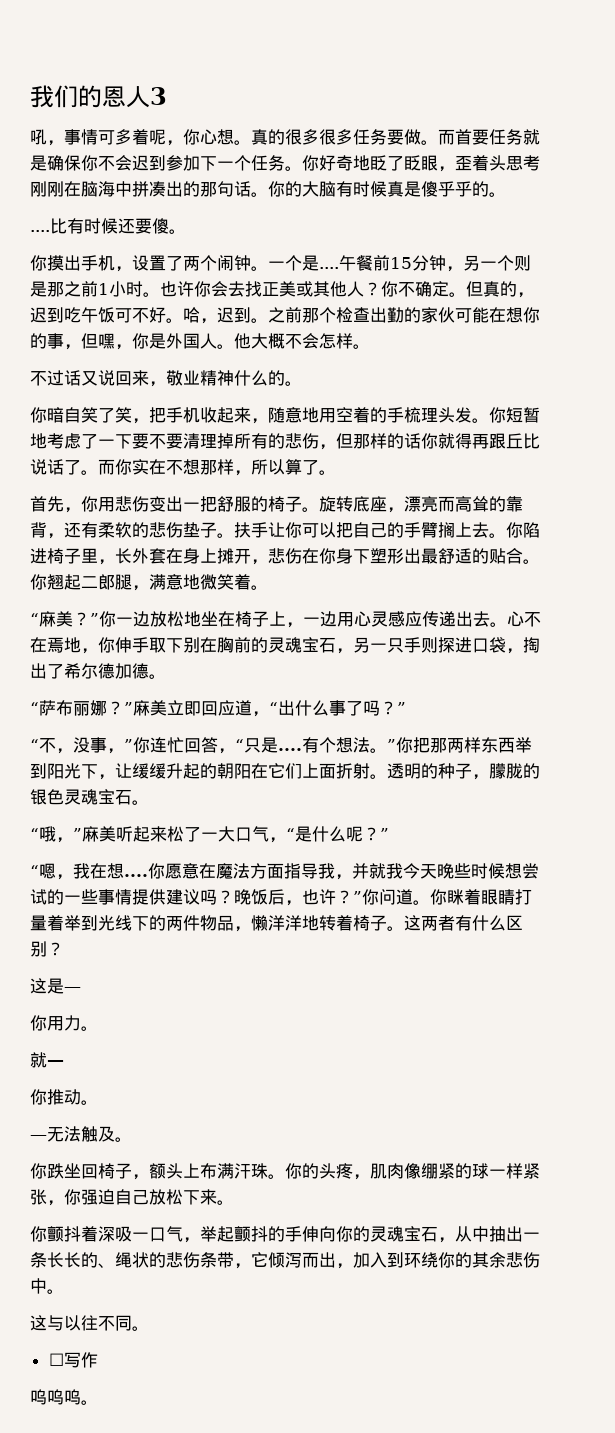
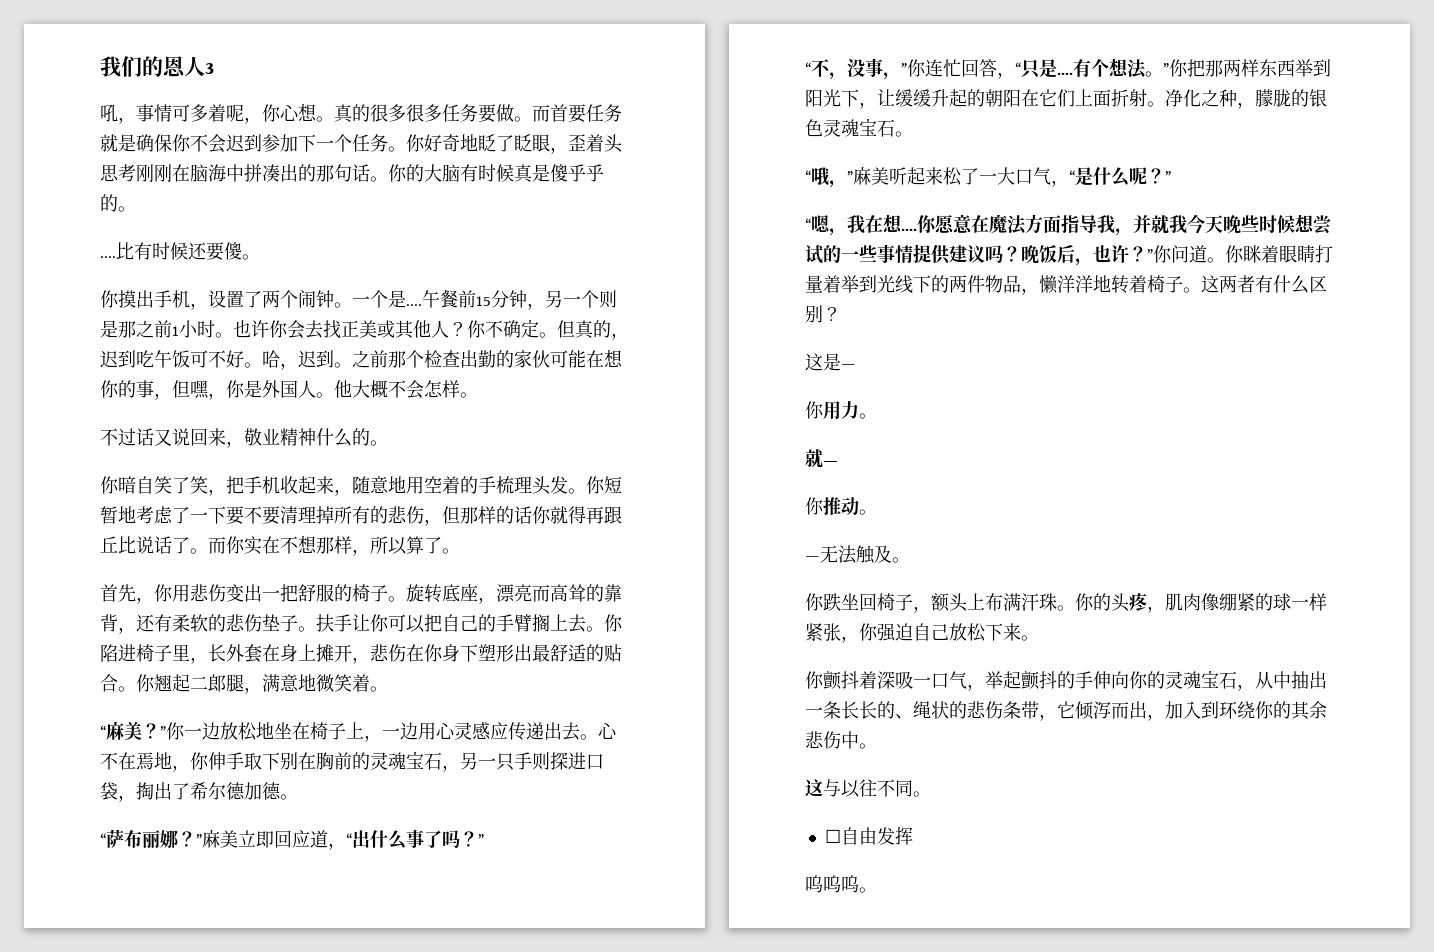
- 透明的种子，朦胧的银色灵魂宝石。
+ 净化之种，朦胧的银色灵魂宝石。
- ☐写作
+ ☐自由发挥

